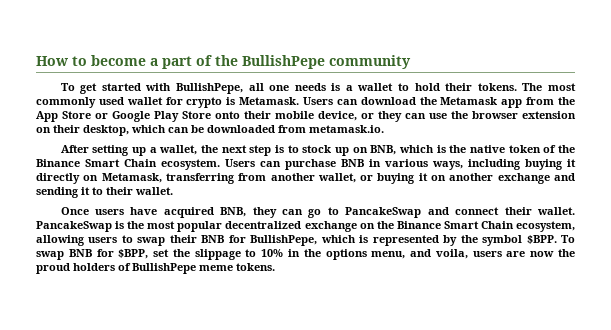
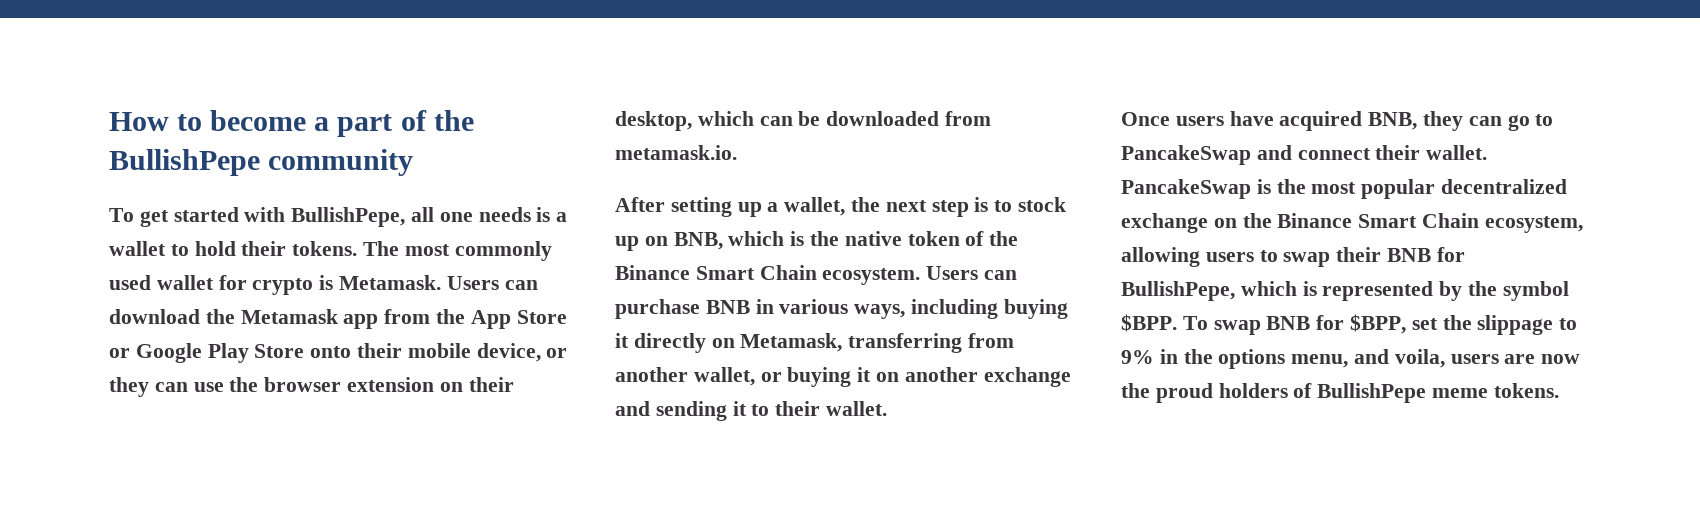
- To swap BNB for $BPP, set the slippage to 10% in the options menu, and voila, users are now the proud holders of BullishPepe meme tokens.
+ To swap BNB for $BPP, set the slippage to 9% in the options menu, and voila, users are now the proud holders of BullishPepe meme tokens.

